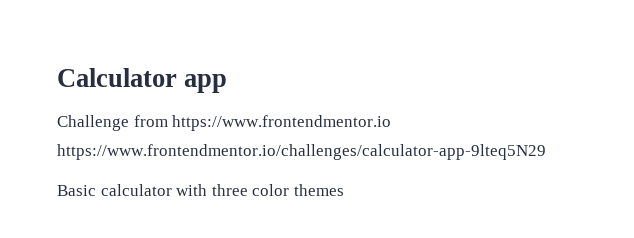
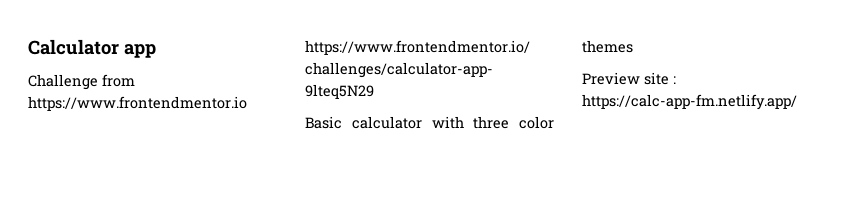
+ Preview site : https://calc-app-fm.netlify.app/

